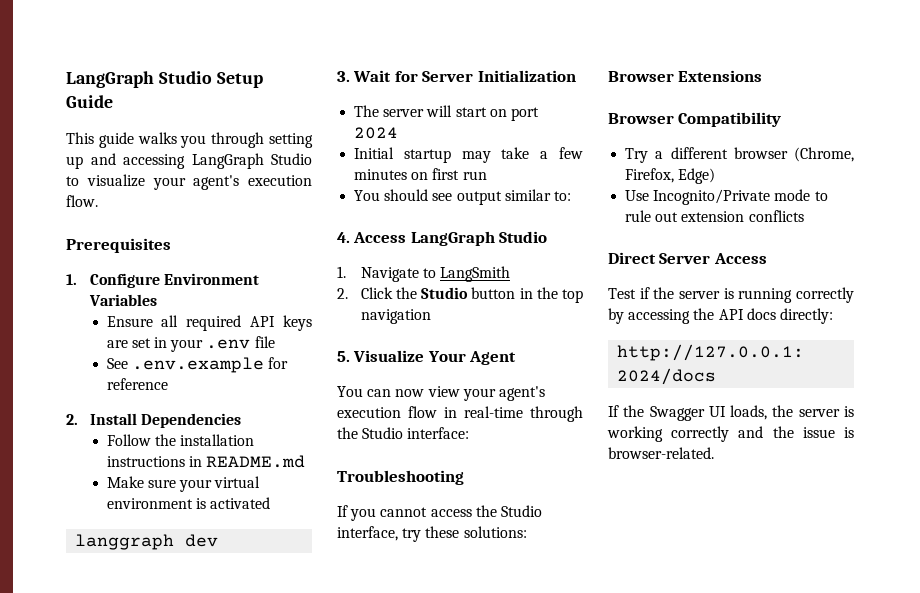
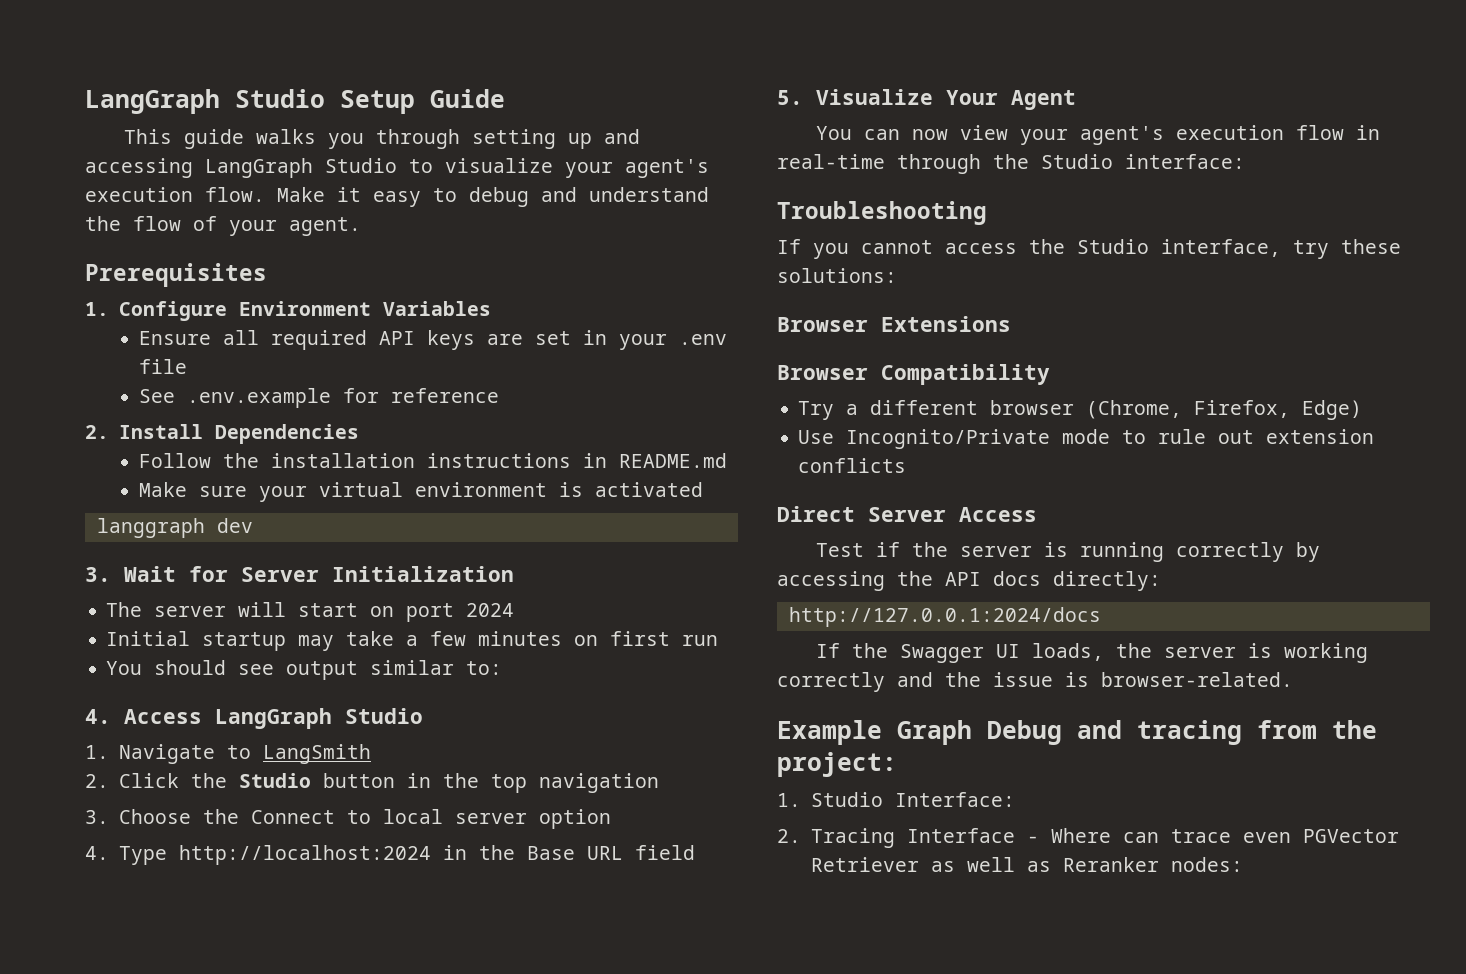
+ Make it easy to debug and understand the flow of your agent.
+ 3. Choose the Connect to local server option
+ 4. Type http://localhost:2024 in the Base URL field
+ Example Graph Debug and tracing from the project:
+ 1. Studio Interface:
+ 2. Tracing Interface - Where can trace even PGVector Retriever as well as Reranker nodes:

